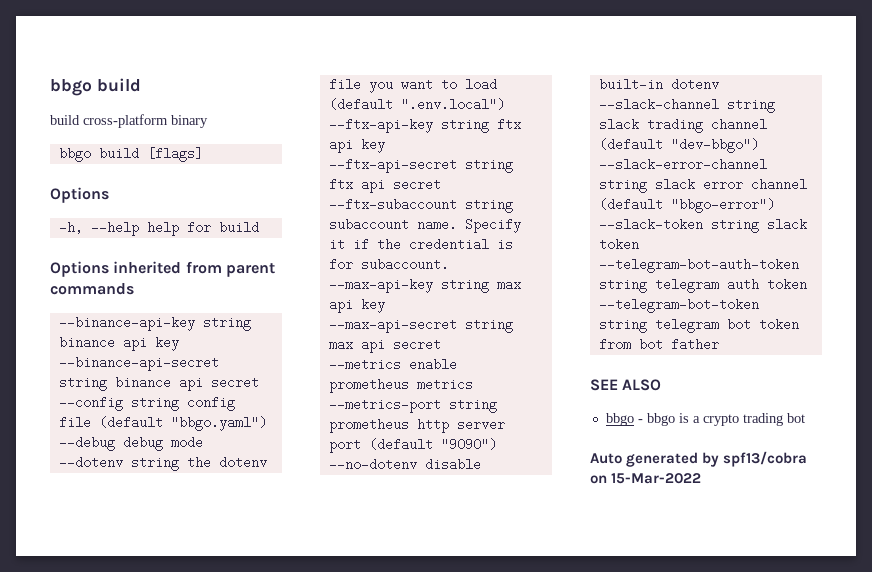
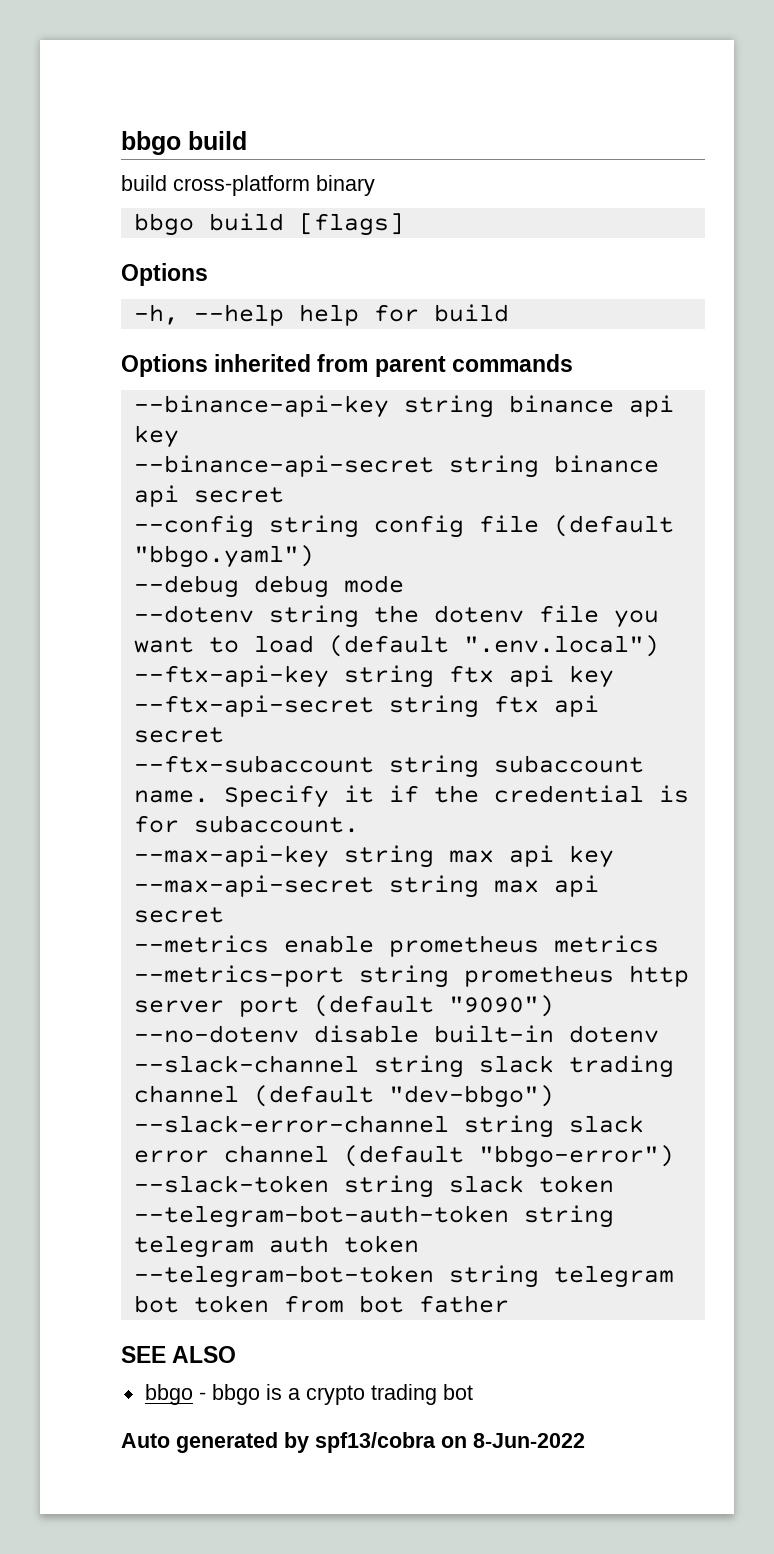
- Auto generated by spf13/cobra on 15-Mar-2022
+ Auto generated by spf13/cobra on 8-Jun-2022

